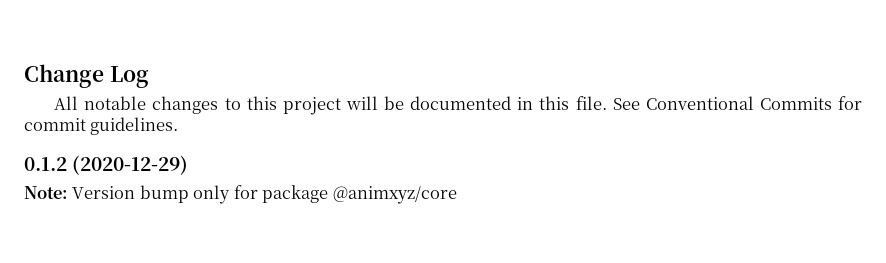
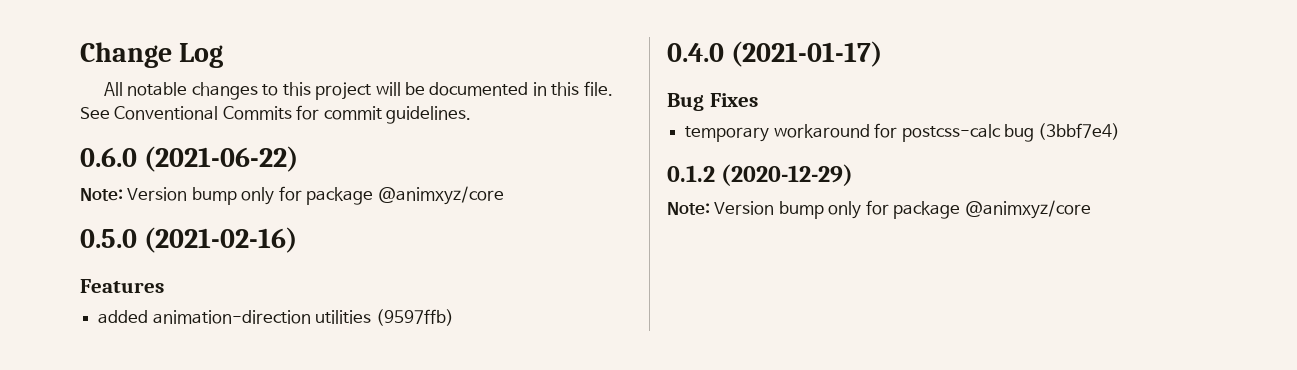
+ 0.6.0 (2021-06-22)
+ Note: Version bump only for package @animxyz/core
+ 0.5.0 (2021-02-16)
+ Features
+ added animation-direction utilities (9597ffb)
+ 0.4.0 (2021-01-17)
+ Bug Fixes
+ temporary workaround for postcss-calc bug (3bbf7e4)

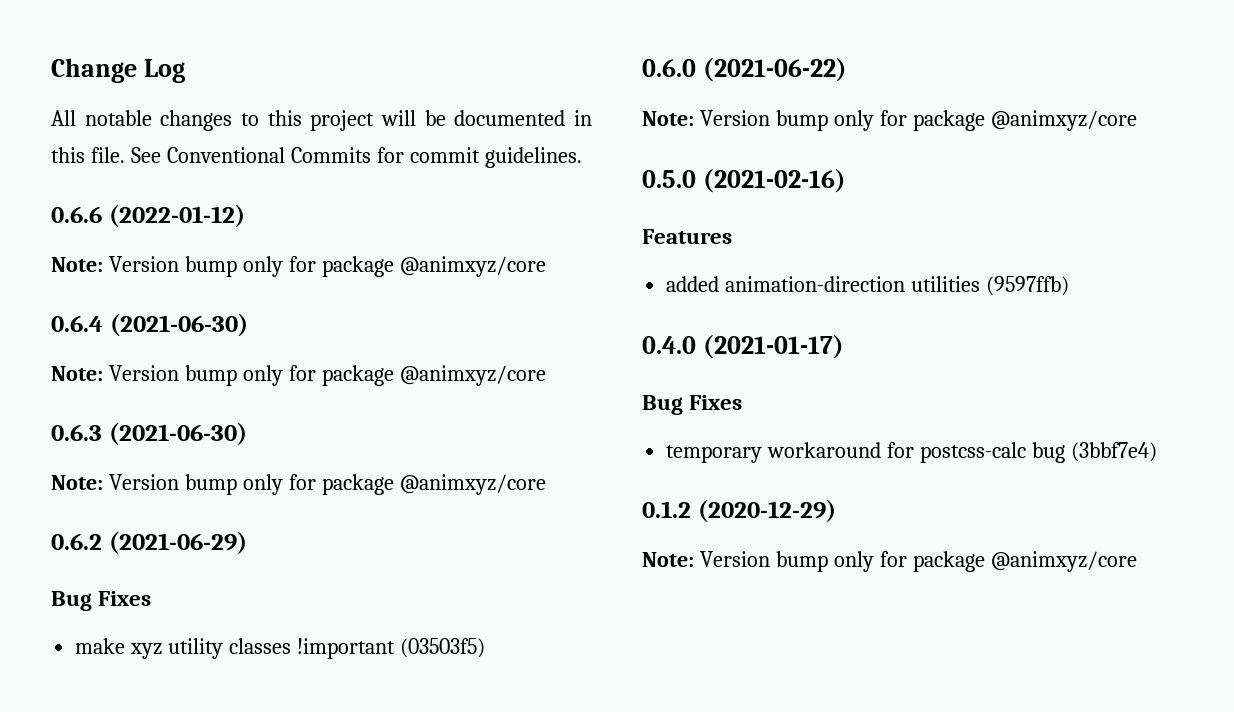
+ 0.6.6 (2022-01-12)
+ Note: Version bump only for package @animxyz/core
+ 0.6.4 (2021-06-30)
+ Note: Version bump only for package @animxyz/core
+ 0.6.3 (2021-06-30)
+ Note: Version bump only for package @animxyz/core
+ 0.6.2 (2021-06-29)
+ Bug Fixes
+ make xyz utility classes !important (03503f5)

